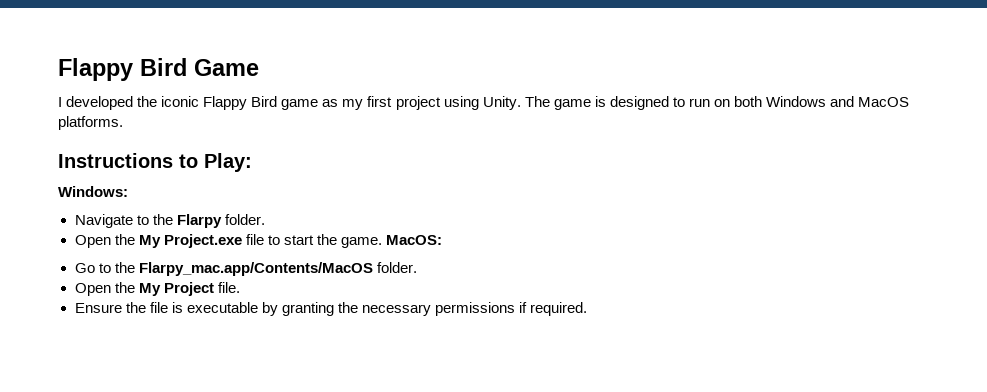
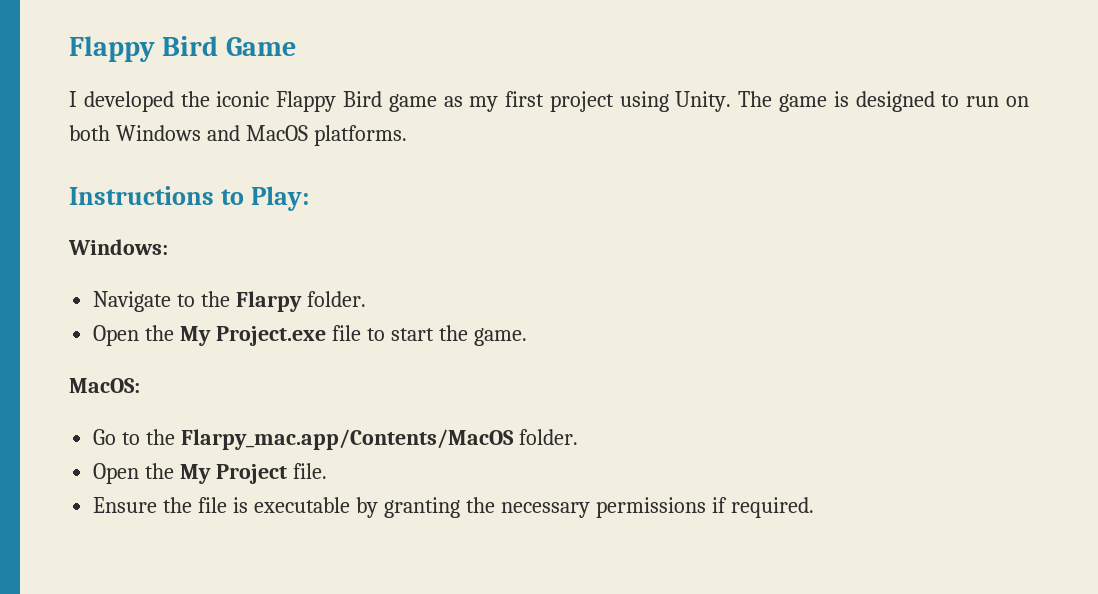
- Open the My Project.exe file to start the game. MacOS:
+ Open the My Project.exe file to start the game.
+ MacOS:

